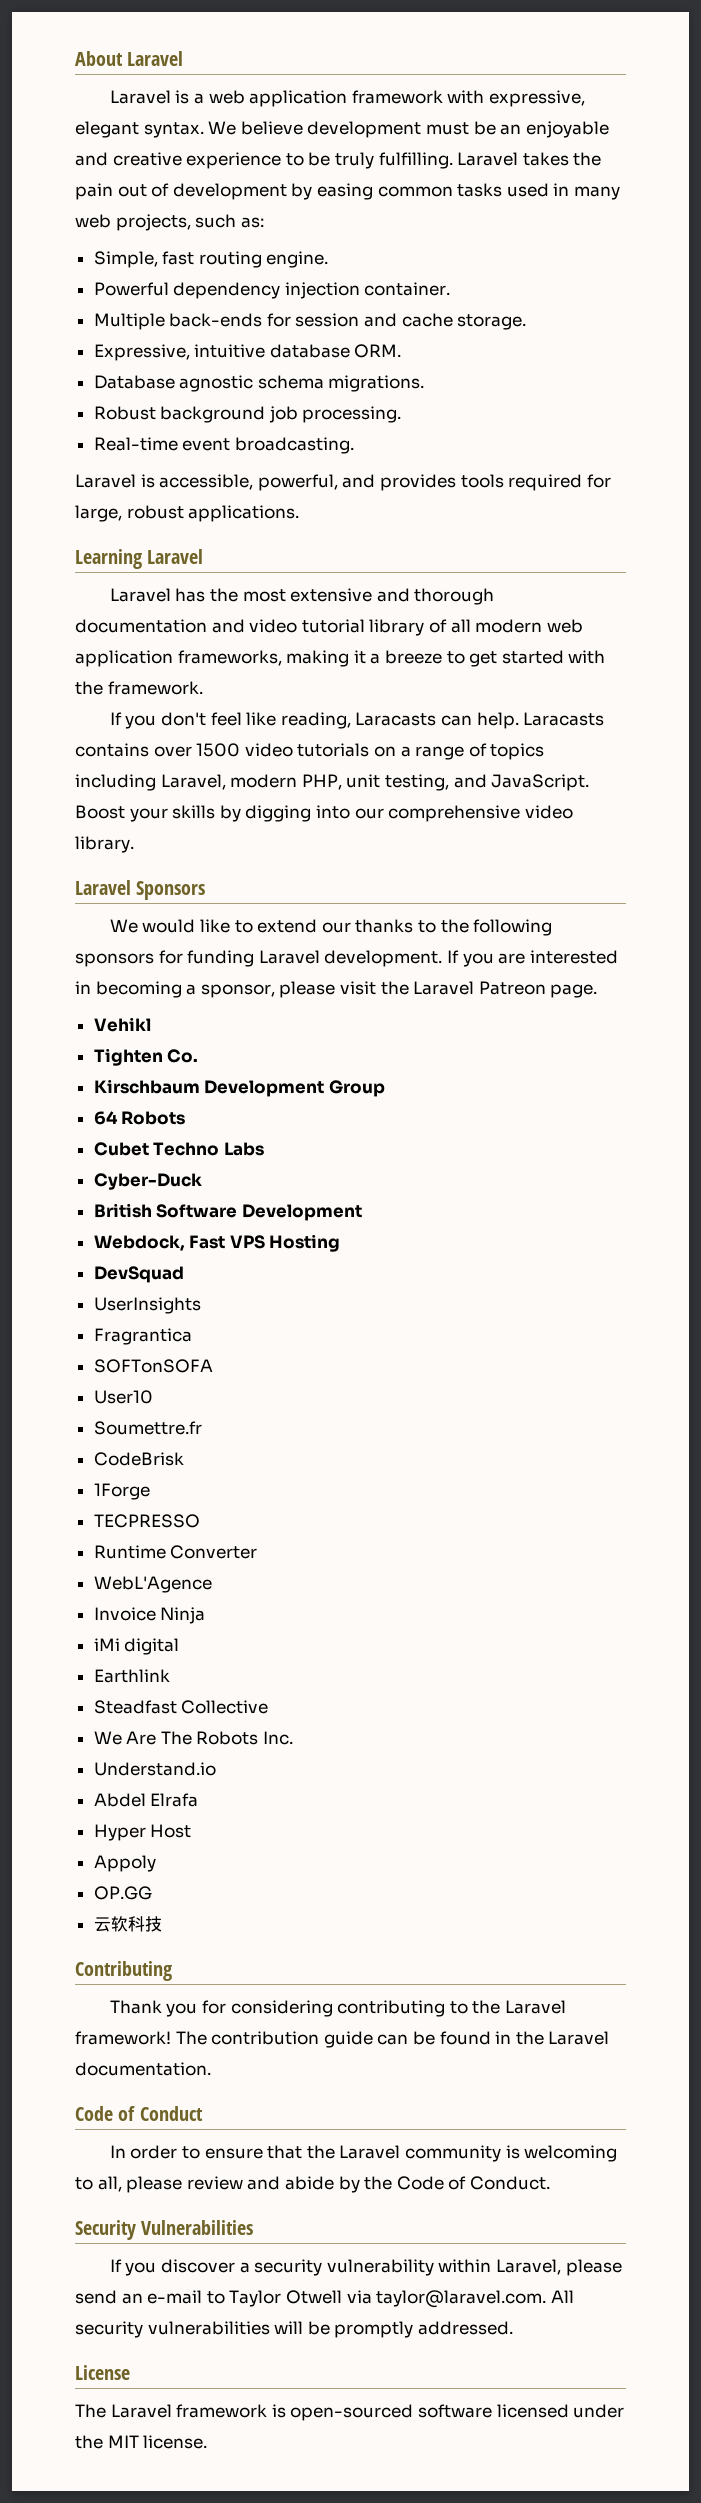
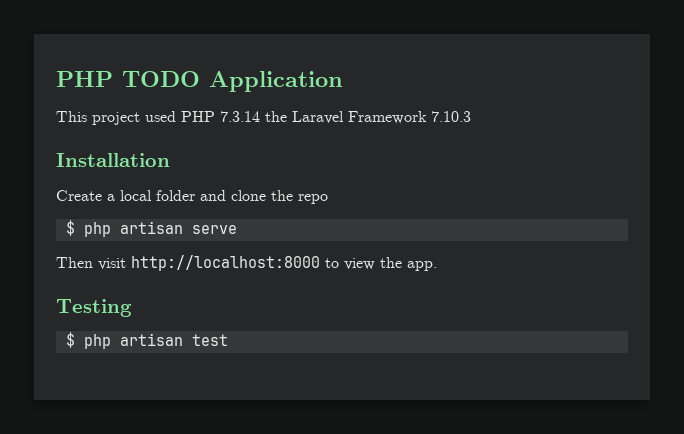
- About Laravel
- Laravel is a web application framework with expressive, elegant syntax. We believe development must be an enjoyable and creative experience to be truly fulfilling. Laravel takes the pain out of development by easing common tasks used in many web projects, such as:
- Simple, fast routing engine.
- Powerful dependency injection container.
- Multiple back-ends for session and cache storage.
- Expressive, intuitive database ORM.
- Database agnostic schema migrations.
- Robust background job processing.
- Real-time event broadcasting.
- Laravel is accessible, powerful, and provides tools required for large, robust applications.
- Learning Laravel
- Laravel has the most extensive and thorough documentation and video tutorial library of all modern web application frameworks, making it a breeze to get started with the framework.
- If you don't feel like reading, Laracasts can help. Laracasts contains over 1500 video tutorials on a range of topics including Laravel, modern PHP, unit testing, and JavaScript. Boost your skills by digging into our comprehensive video library.
- Laravel Sponsors
- We would like to extend our thanks to the following sponsors for funding Laravel development. If you are interested in becoming a sponsor, please visit the Laravel Patreon page.
- Vehikl
- Tighten Co.
- Kirschbaum Development Group
- 64 Robots
- Cubet Techno Labs
- Cyber-Duck
- British Software Development
- Webdock, Fast VPS Hosting
- DevSquad
- UserInsights
- Fragrantica
- SOFTonSOFA
- User10
- Soumettre.fr
- CodeBrisk
- 1Forge
- TECPRESSO
- Runtime Converter
- WebL'Agence
- Invoice Ninja
- iMi digital
- Earthlink
- Steadfast Collective
- We Are The Robots Inc.
- Understand.io
- Abdel Elrafa
- Hyper Host
- Appoly
- OP.GG
- 云软科技
- Contributing
- Thank you for considering contributing to the Laravel framework! The contribution guide can be found in the Laravel documentation.
- Code of Conduct
- In order to ensure that the Laravel community is welcoming to all, please review and abide by the Code of Conduct.
- Security Vulnerabilities
- If you discover a security vulnerability within Laravel, please send an e-mail to Taylor Otwell via taylor@laravel.com. All security vulnerabilities will be promptly addressed.
- License
- The Laravel framework is open-sourced software licensed under the MIT license.
+ PHP TODO Application
+ This project used PHP 7.3.14 the Laravel Framework 7.10.3
+ Installation
+ Create a local folder and clone the repo
+ $ php artisan serve
+ Then visit http://localhost:8000 to view the app.
+ Testing
+ $ php artisan test

